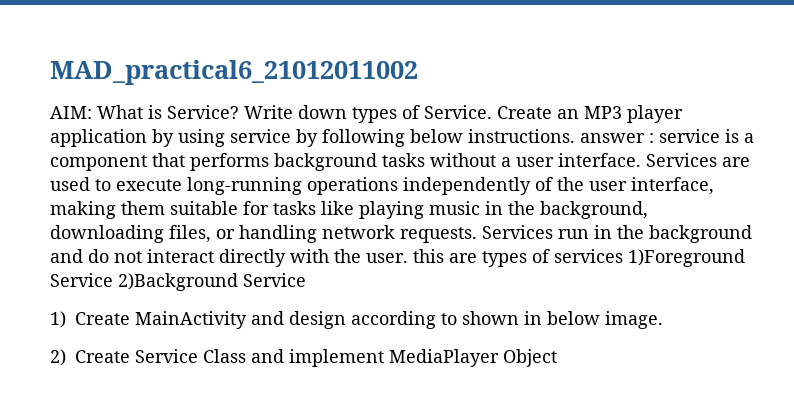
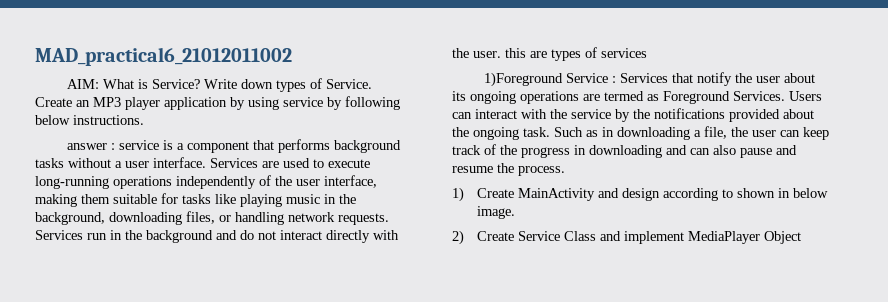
- Create an MP3 player application by using service by following below instructions. answer : service is a component that performs background tasks without a user interface.
+ Create an MP3 player application by using service by following below instructions.
+ answer : service is a component that performs background tasks without a user interface.
- Services run in the background and do not interact directly with the user. this are types of services 1)Foreground Service 2)Background Service
+ Services run in the background and do not interact directly with the user. this are types of services
+ 1)Foreground Service : Services that notify the user about its ongoing operations are termed as Foreground Services. Users can interact with the service by the notifications provided about the ongoing task. Such as in downloading a file, the user can keep track of the progress in downloading and can also pause and resume the process.

